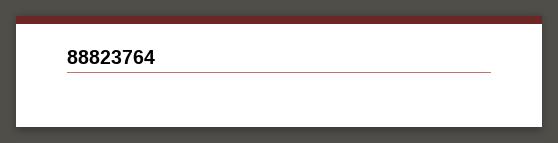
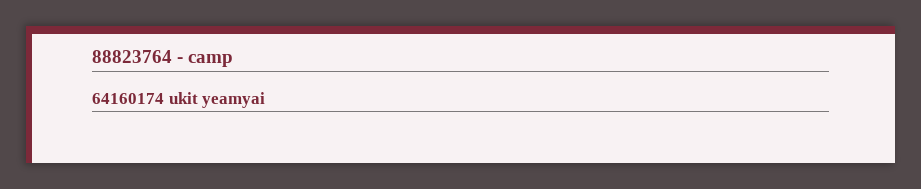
- 88823764
+ 88823764 - camp
+ 64160174 ukit yeamyai

